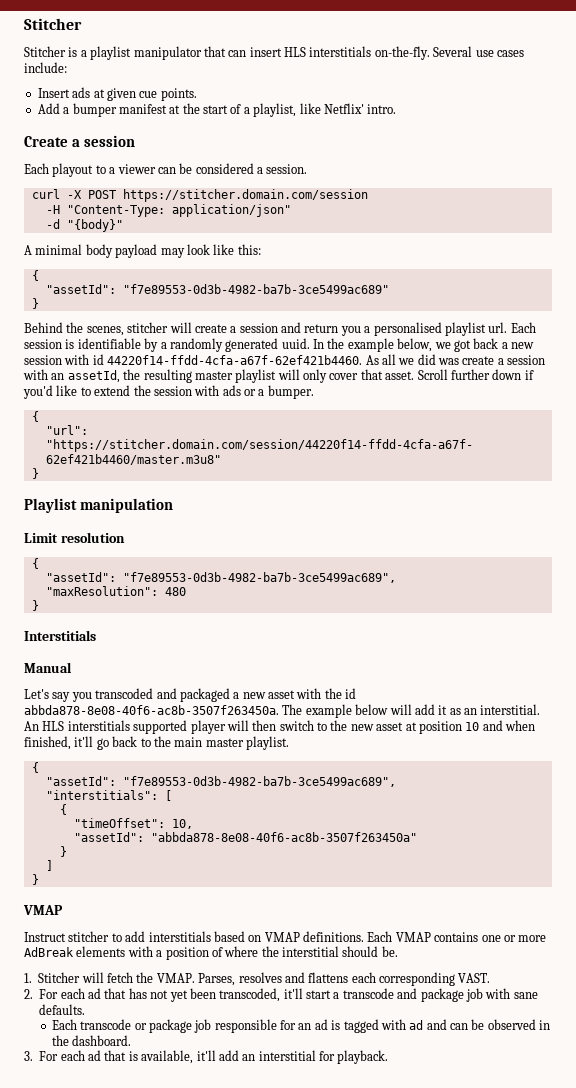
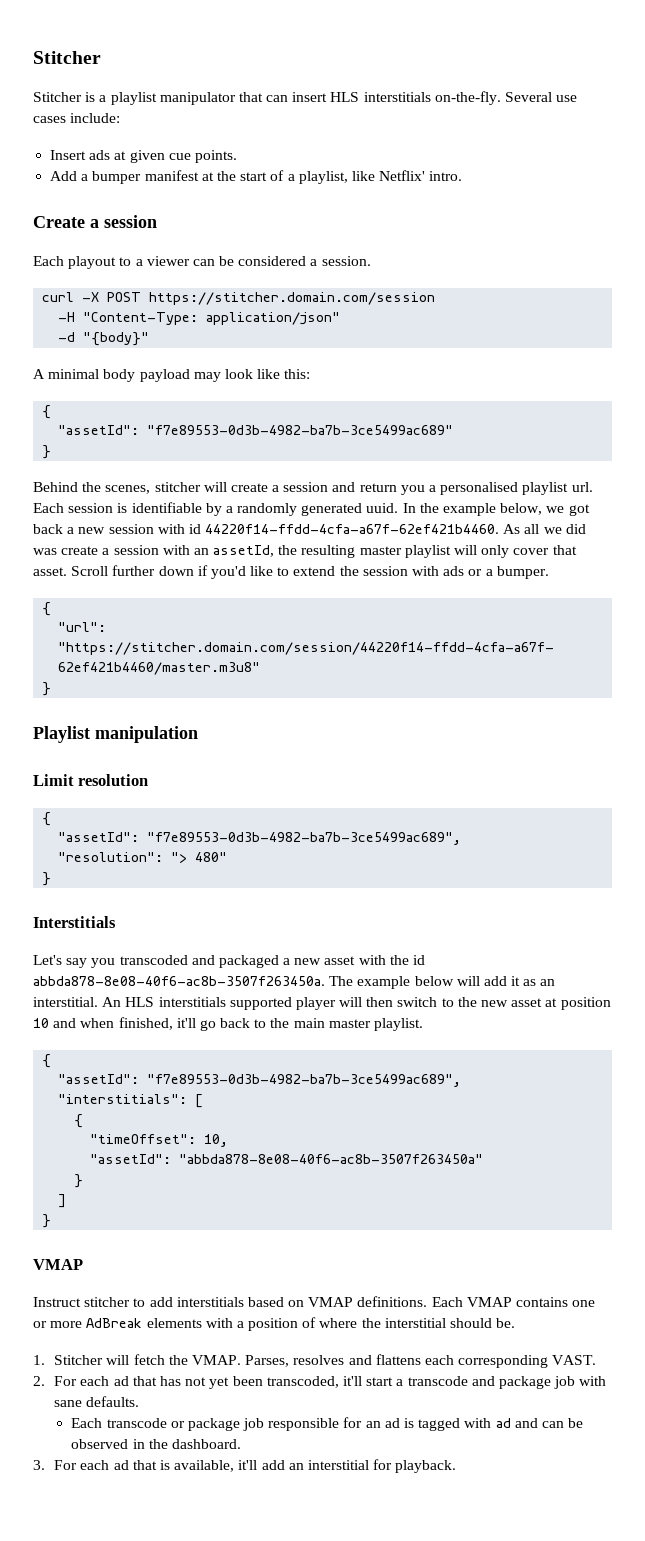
- "maxResolution": 480
+ "resolution": "> 480"
- Manual

